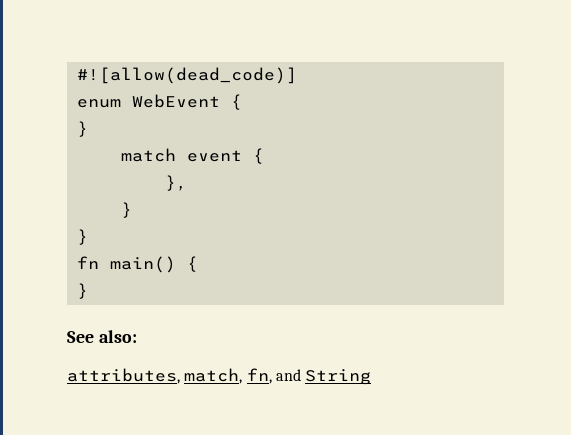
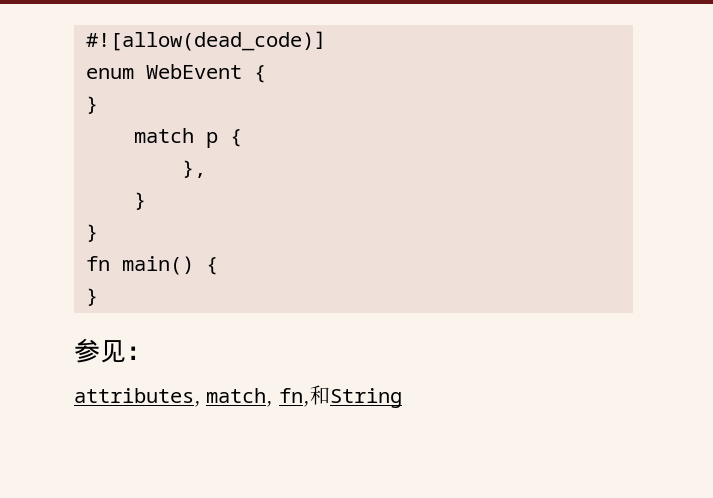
- match event {
+ match p {
- See also:
+ 参见：
- attributes, match, fn, and String
+ attributes, match, fn,和String

